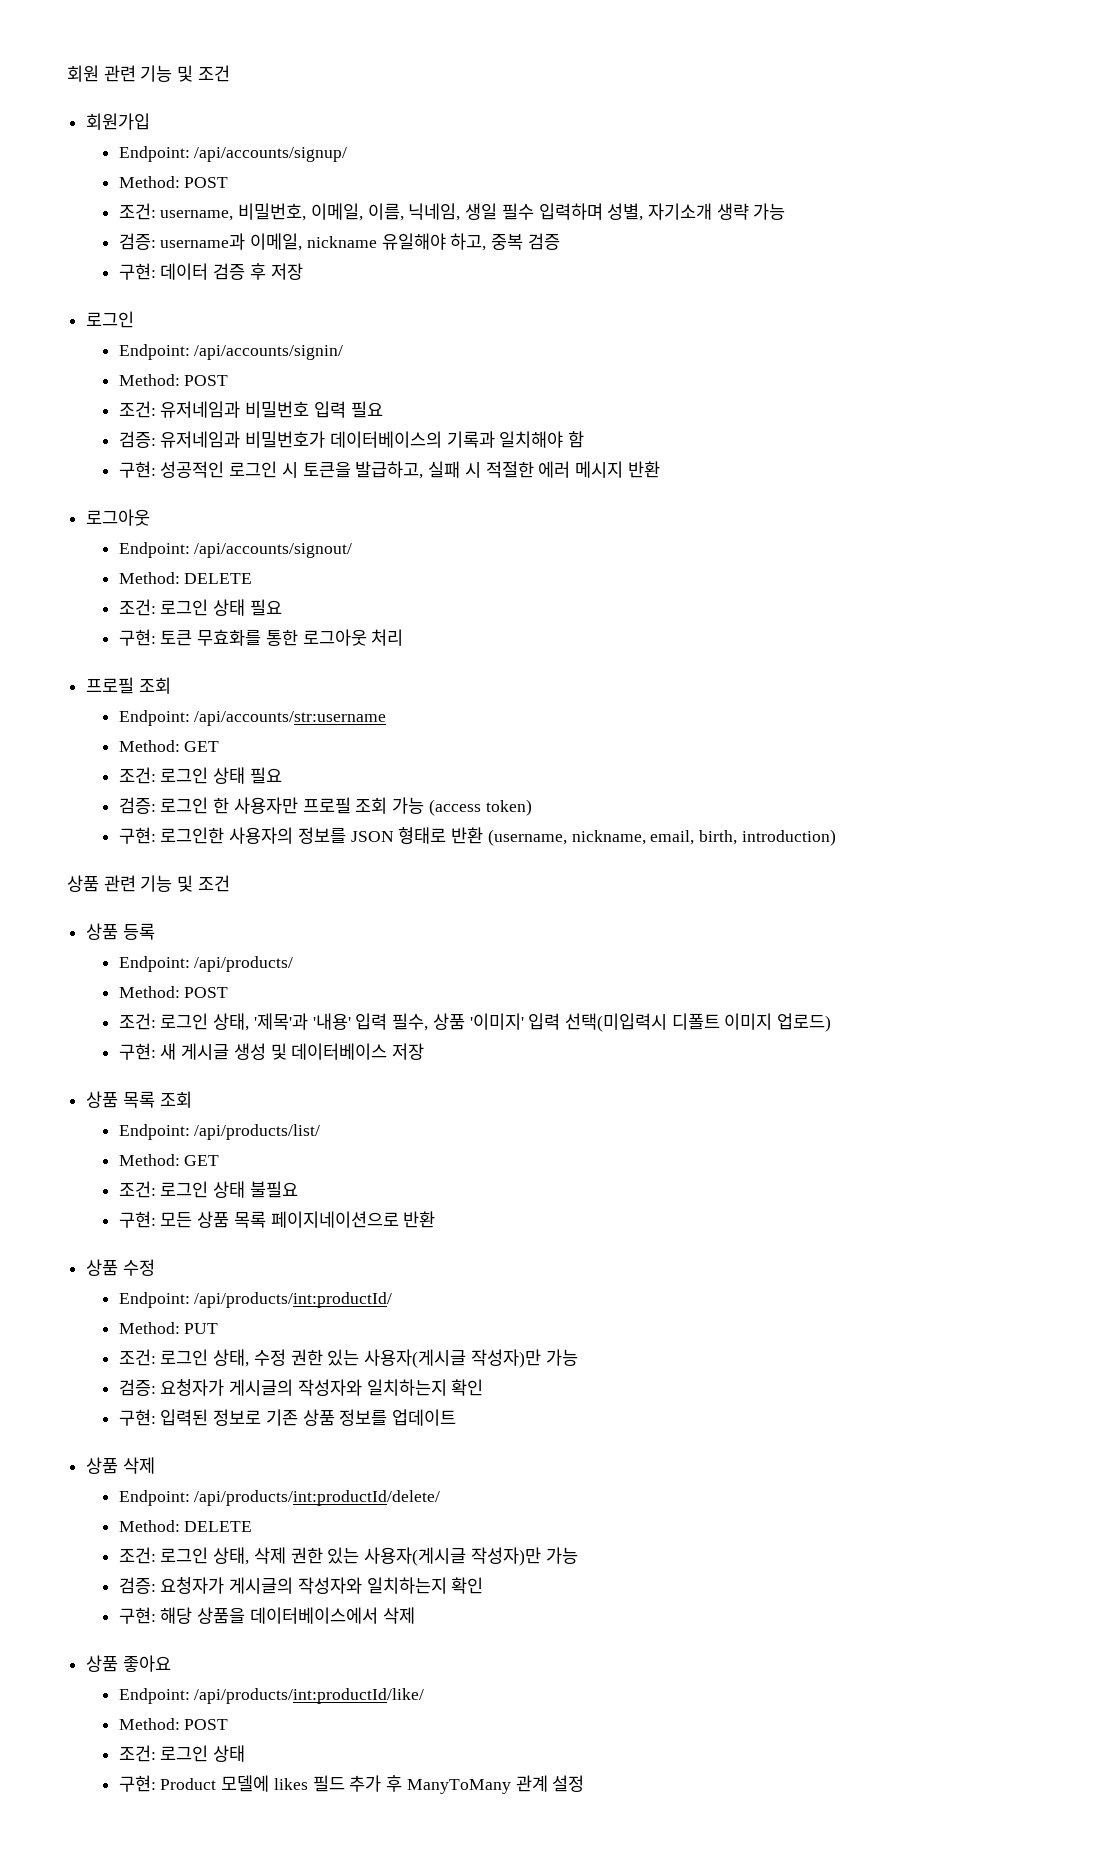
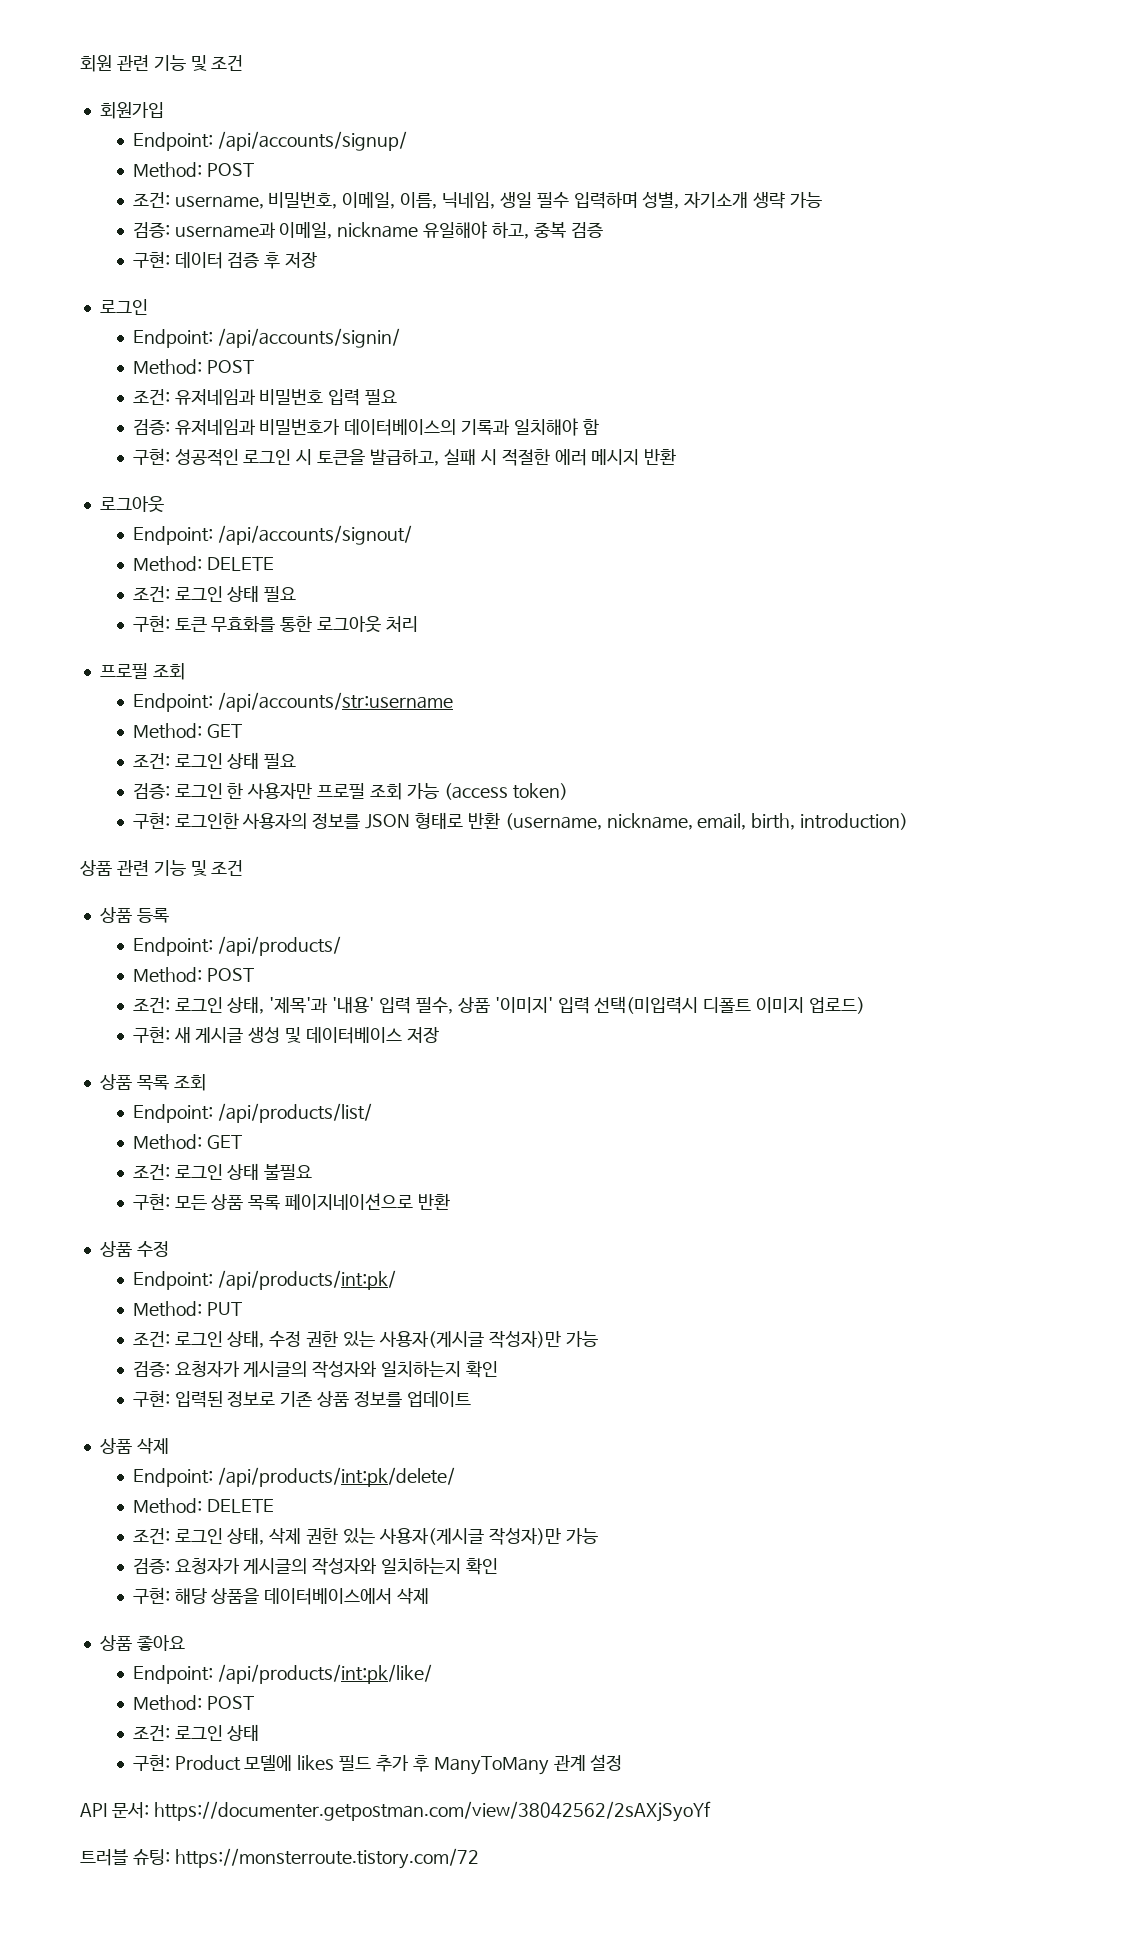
- Endpoint: /api/products/int:productId/
+ Endpoint: /api/products/int:pk/
- Endpoint: /api/products/int:productId/delete/
+ Endpoint: /api/products/int:pk/delete/
- Endpoint: /api/products/int:productId/like/
+ Endpoint: /api/products/int:pk/like/
+ API 문서: https://documenter.getpostman.com/view/38042562/2sAXjSyoYf
+ 트러블 슈팅: https://monsterroute.tistory.com/72

